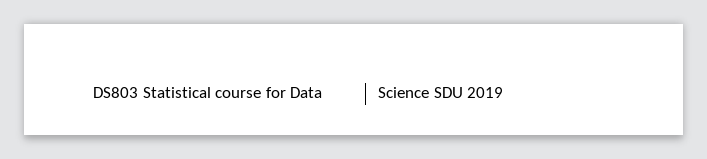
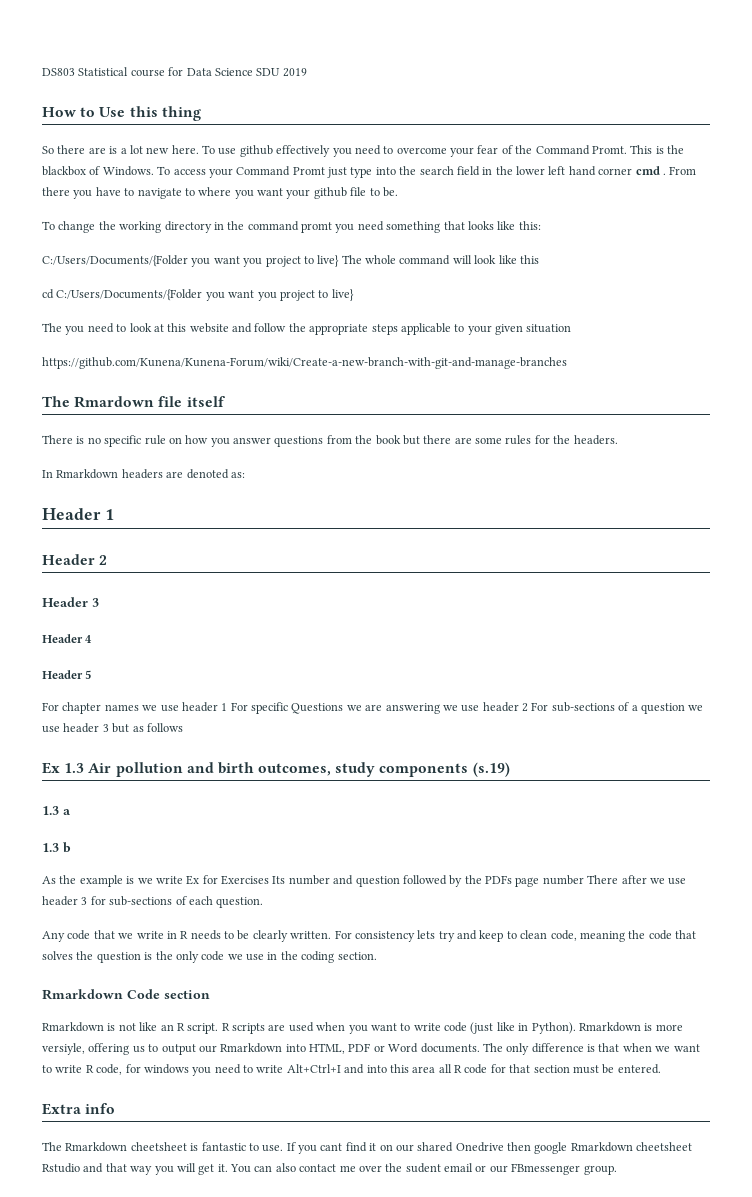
+ How to Use this thing
+ So there are is a lot new here. To use github effectively you need to overcome your fear of the Command Promt. This is the blackbox of Windows. To access your Command Promt just type into the search field in the lower left hand corner cmd . From there you have to navigate to where you want your github file to be.
+ To change the working directory in the command promt you need something that looks like this:
+ C:/Users/Documents/{Folder you want you project to live} The whole command will look like this
+ cd C:/Users/Documents/{Folder you want you project to live}
+ The you need to look at this website and follow the appropriate steps applicable to your given situation
+ https://github.com/Kunena/Kunena-Forum/wiki/Create-a-new-branch-with-git-and-manage-branches
+ The Rmardown file itself
+ There is no specific rule on how you answer questions from the book but there are some rules for the headers.
+ In Rmarkdown headers are denoted as:
+ Header 1
+ Header 2
+ Header 3
+ Header 4
+ Header 5
+ For chapter names we use header 1 For specific Questions we are answering we use header 2 For sub-sections of a question we use header 3 but as follows
+ Ex 1.3 Air pollution and birth outcomes, study components (s.19)
+ 1.3 a
+ 1.3 b
+ As the example is we write Ex for Exercises Its number and question followed by the PDFs page number There after we use header 3 for sub-sections of each question.
+ Any code that we write in R needs to be clearly written. For consistency lets try and keep to clean code, meaning the code that solves the question is the only code we use in the coding section.
+ Rmarkdown Code section
+ Rmarkdown is not like an R script. R scripts are used when you want to write code (just like in Python). Rmarkdown is more versiyle, offering us to output our Rmarkdown into HTML, PDF or Word documents. The only difference is that when we want to write R code, for windows you need to write Alt+Ctrl+I and into this area all R code for that section must be entered.
+ Extra info
+ The Rmarkdown cheetsheet is fantastic to use. If you cant find it on our shared Onedrive then google Rmarkdown cheetsheet Rstudio and that way you will get it. You can also contact me over the sudent email or our FBmessenger group.

